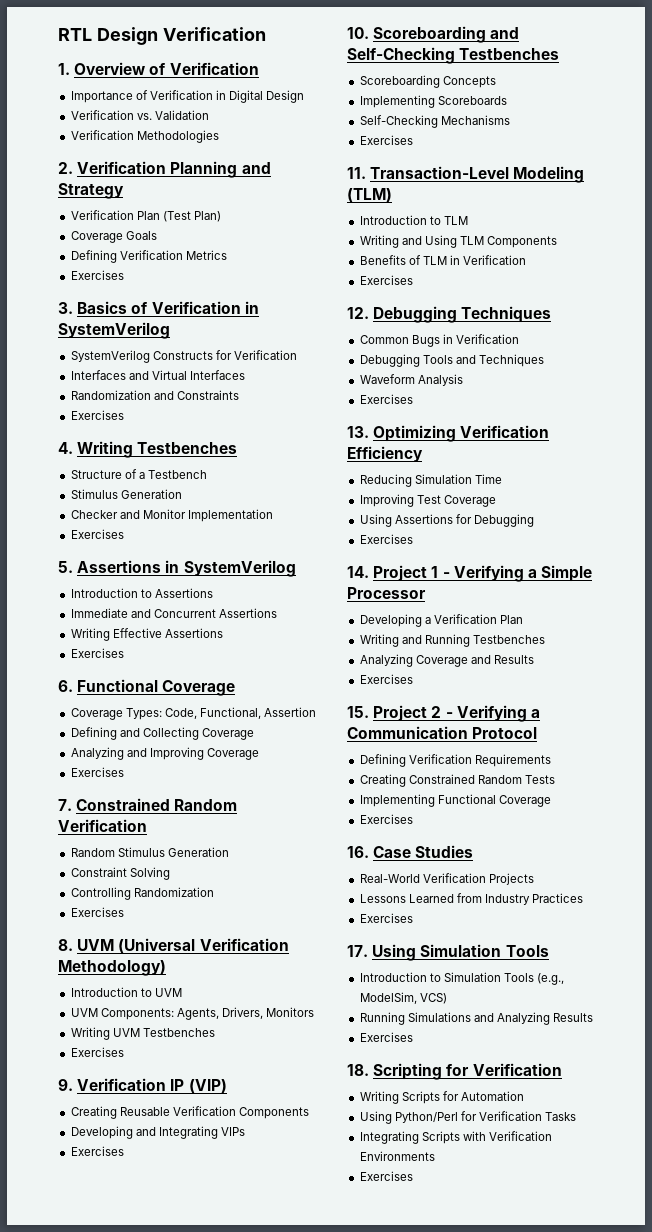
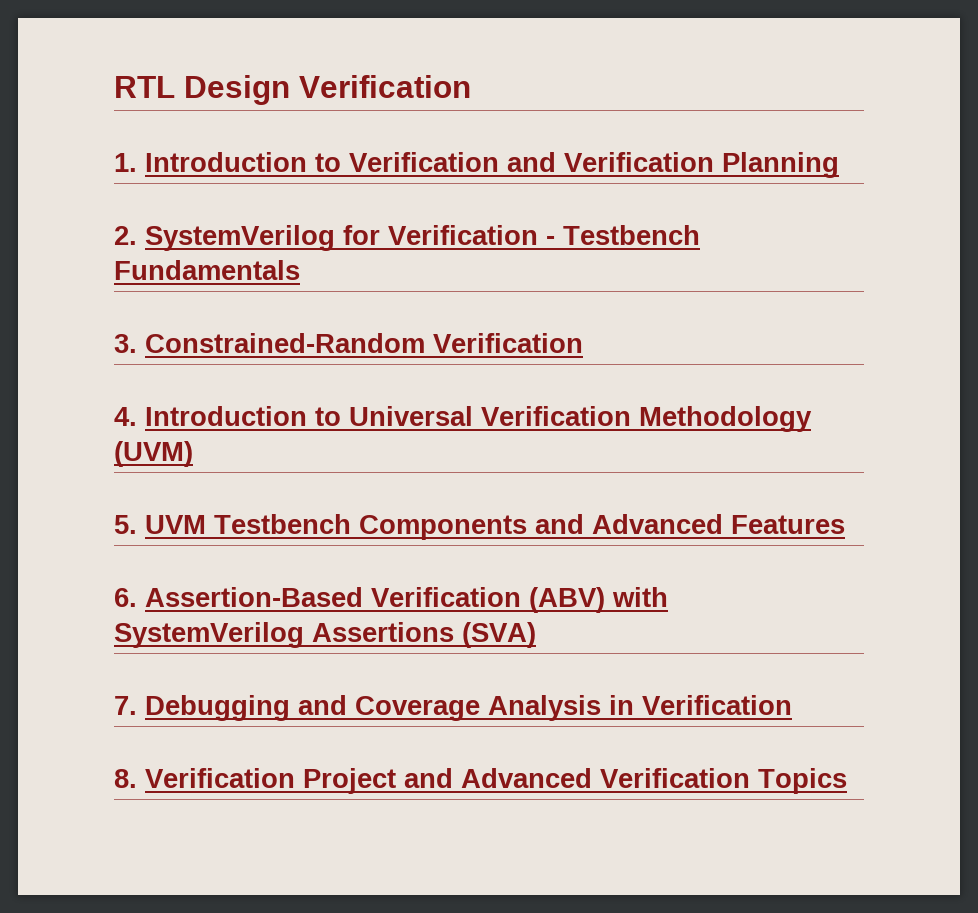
- 1. Overview of Verification
- Importance of Verification in Digital Design
- Verification vs. Validation
- Verification Methodologies
- 2. Verification Planning and Strategy
- Verification Plan (Test Plan)
- Coverage Goals
- Defining Verification Metrics
- Exercises
- 3. Basics of Verification in SystemVerilog
- SystemVerilog Constructs for Verification
- Interfaces and Virtual Interfaces
- Randomization and Constraints
- Exercises
- 4. Writing Testbenches
- Structure of a Testbench
- Stimulus Generation
- Checker and Monitor Implementation
- Exercises
- 5. Assertions in SystemVerilog
- Introduction to Assertions
- Immediate and Concurrent Assertions
- Writing Effective Assertions
- Exercises
- 6. Functional Coverage
- Coverage Types: Code, Functional, Assertion
- Defining and Collecting Coverage
- Analyzing and Improving Coverage
- Exercises
- 7. Constrained Random Verification
- Random Stimulus Generation
- Constraint Solving
- Controlling Randomization
- Exercises
- 8. UVM (Universal Verification Methodology)
- Introduction to UVM
- UVM Components: Agents, Drivers, Monitors
- Writing UVM Testbenches
- Exercises
- 9. Verification IP (VIP)
- Creating Reusable Verification Components
- Developing and Integrating VIPs
- Exercises
- 10. Scoreboarding and Self-Checking Testbenches
- Scoreboarding Concepts
- Implementing Scoreboards
- Self-Checking Mechanisms
- Exercises
- 11. Transaction-Level Modeling (TLM)
- Introduction to TLM
- Writing and Using TLM Components
- Benefits of TLM in Verification
- Exercises
- 12. Debugging Techniques
- Common Bugs in Verification
- Debugging Tools and Techniques
- Waveform Analysis
- Exercises
- 13. Optimizing Verification Efficiency
- Reducing Simulation Time
- Improving Test Coverage
- Using Assertions for Debugging
- Exercises
- 14. Project 1 - Verifying a Simple Processor
- Developing a Verification Plan
- Writing and Running Testbenches
- Analyzing Coverage and Results
- Exercises
- 15. Project 2 - Verifying a Communication Protocol
- Defining Verification Requirements
- Creating Constrained Random Tests
- Implementing Functional Coverage
- Exercises
- 16. Case Studies
- Real-World Verification Projects
- Lessons Learned from Industry Practices
- Exercises
- 17. Using Simulation Tools
- Introduction to Simulation Tools (e.g., ModelSim, VCS)
- Running Simulations and Analyzing Results
- Exercises
- 18. Scripting for Verification
- Writing Scripts for Automation
- Using Python/Perl for Verification Tasks
- Integrating Scripts with Verification Environments
- Exercises
+ 1. Introduction to Verification and Verification Planning
+ 2. SystemVerilog for Verification - Testbench Fundamentals
+ 3. Constrained-Random Verification
+ 4. Introduction to Universal Verification Methodology (UVM)
+ 5. UVM Testbench Components and Advanced Features
+ 6. Assertion-Based Verification (ABV) with SystemVerilog Assertions (SVA)
+ 7. Debugging and Coverage Analysis in Verification
+ 8. Verification Project and Advanced Verification Topics

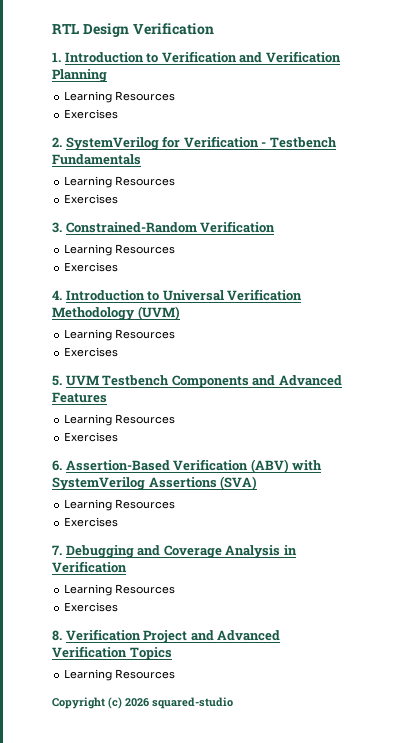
  1. Introduction to Verification and Verification Planning
+ Learning Resources
+ Exercises
  2. SystemVerilog for Verification - Testbench Fundamentals
+ Learning Resources
+ Exercises
  3. Constrained-Random Verification
+ Learning Resources
+ Exercises
  4. Introduction to Universal Verification Methodology (UVM)
+ Learning Resources
+ Exercises
  5. UVM Testbench Components and Advanced Features
+ Learning Resources
+ Exercises
  6. Assertion-Based Verification (ABV) with SystemVerilog Assertions (SVA)
+ Learning Resources
+ Exercises
  7. Debugging and Coverage Analysis in Verification
+ Learning Resources
+ Exercises
  8. Verification Project and Advanced Verification Topics
+ Learning Resources
+ Copyright (c) 2026 squared-studio

